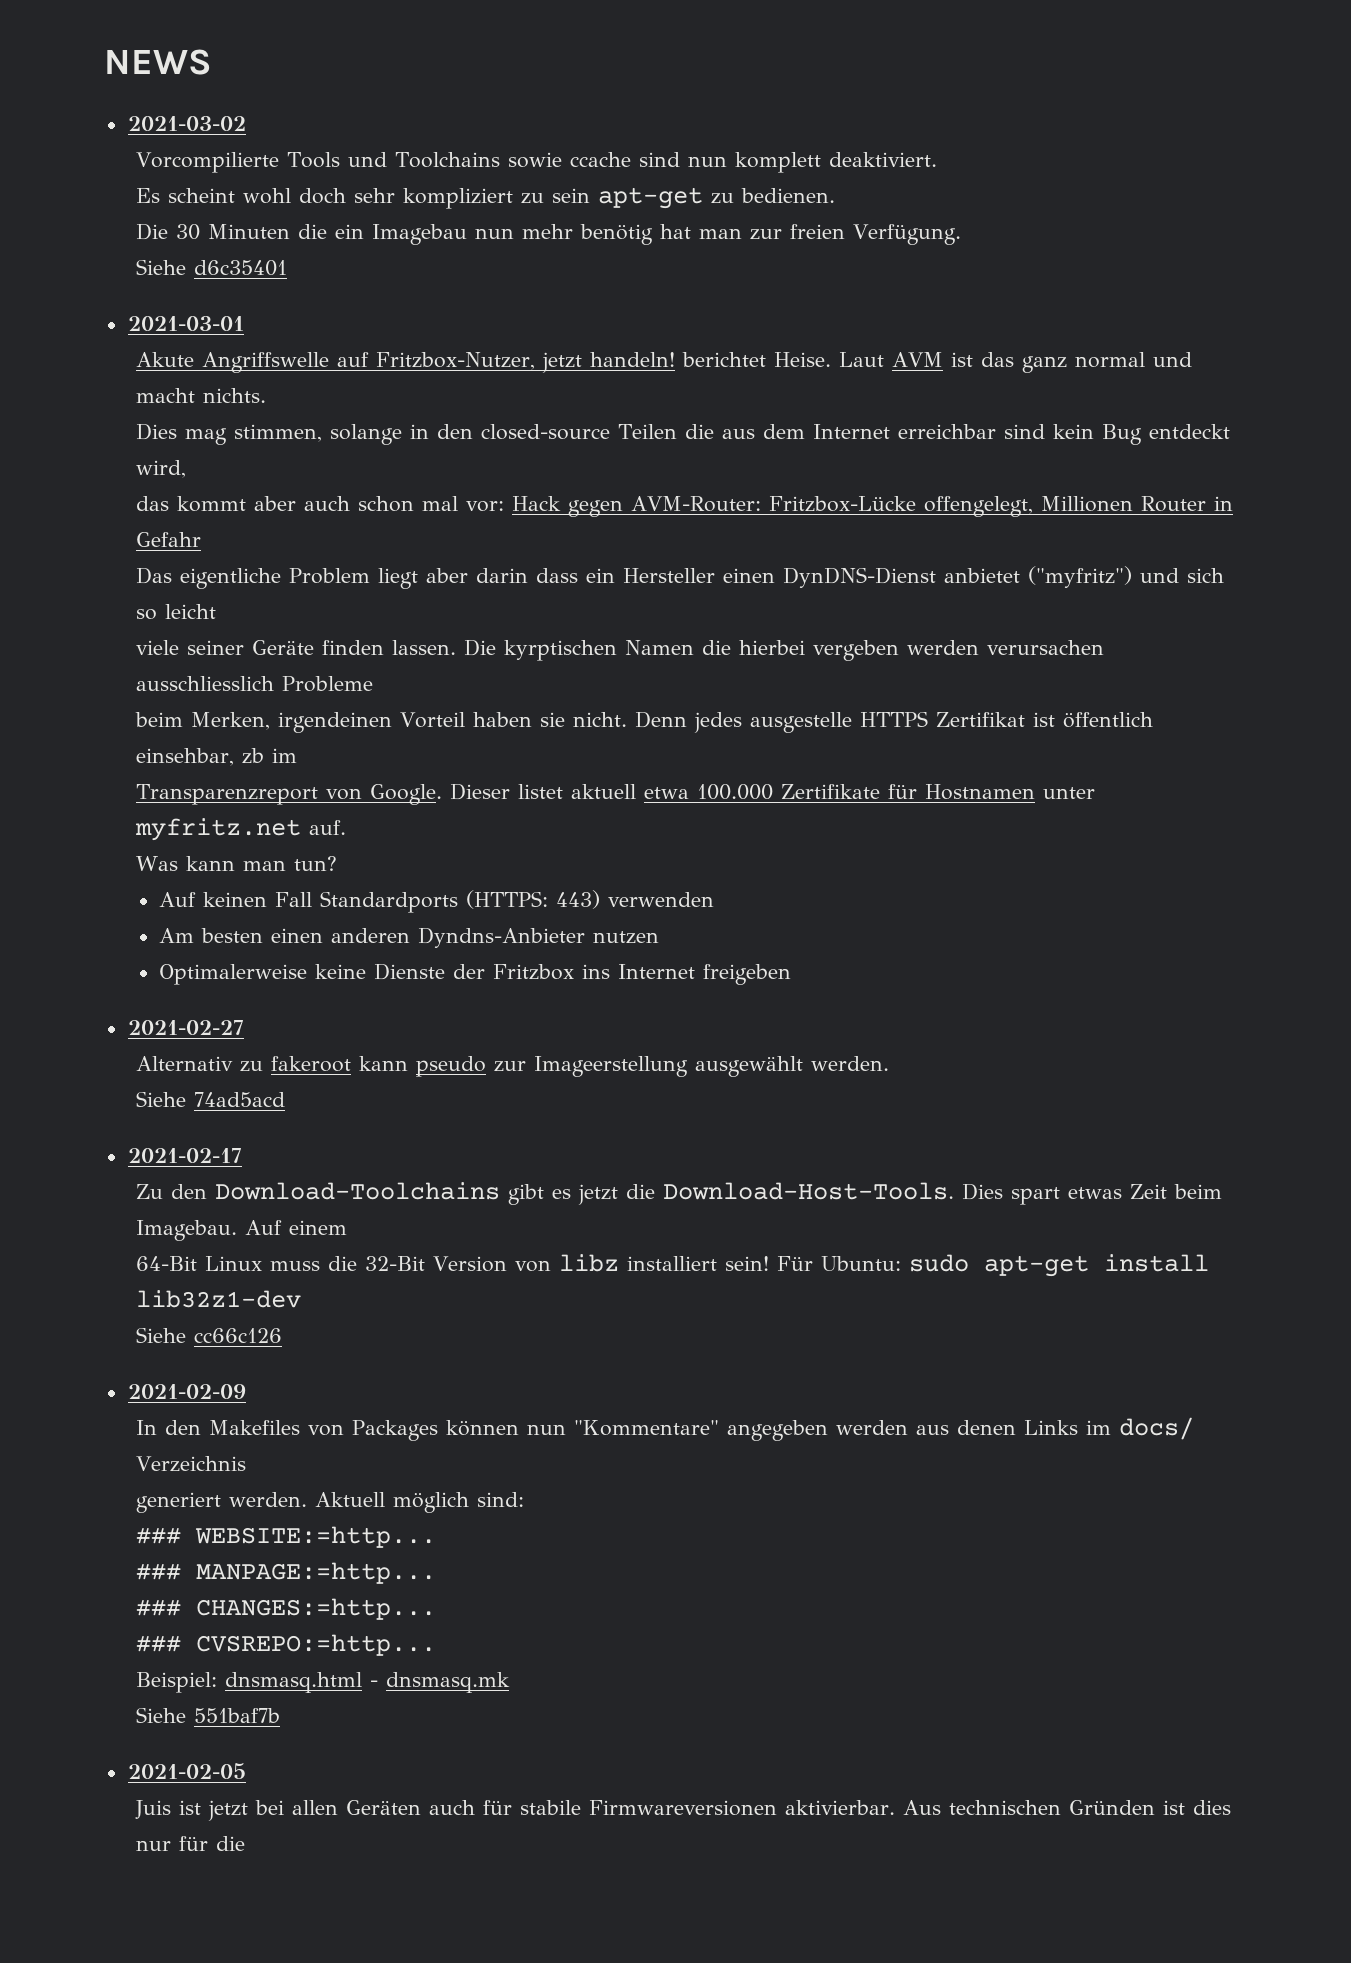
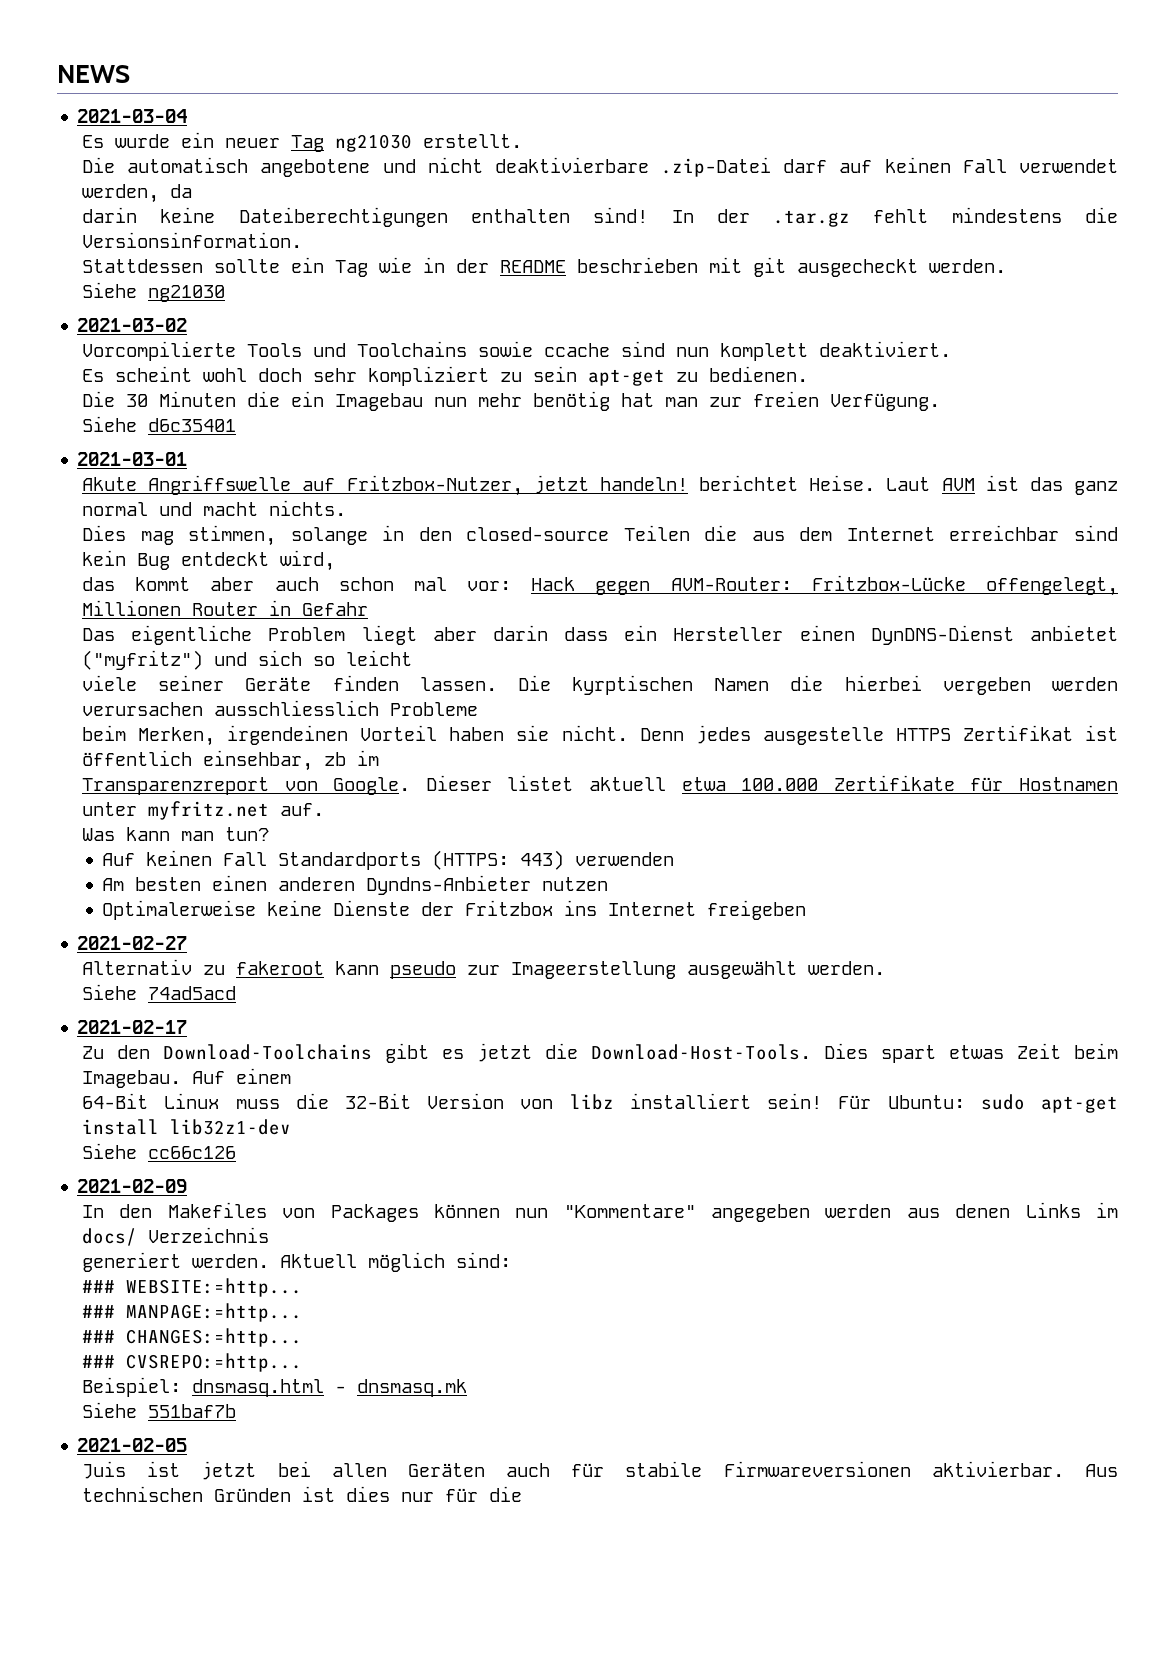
+ 2021-03-04
+ Es wurde ein neuer Tag ng21030 erstellt.
+ Die automatisch angebotene und nicht deaktivierbare .zip-Datei darf auf keinen Fall verwendet werden, da
+ darin keine Dateiberechtigungen enthalten sind! In der .tar.gz fehlt mindestens die Versionsinformation.
+ Stattdessen sollte ein Tag wie in der README beschrieben mit git ausgecheckt werden.
+ Siehe ng21030

